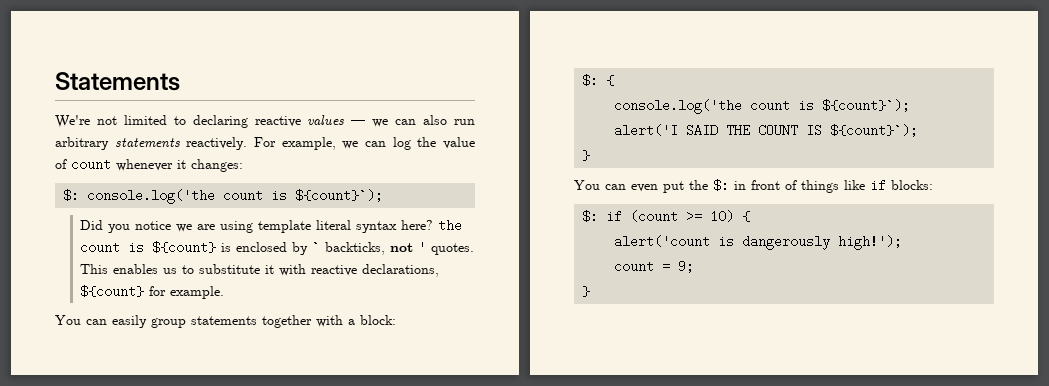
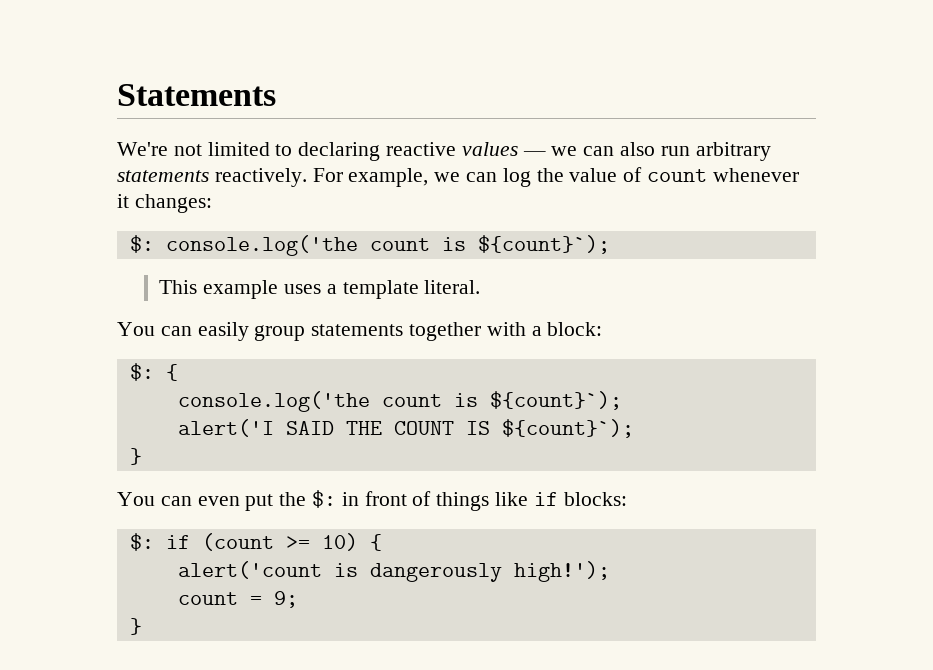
- Did you notice we are using template literal syntax here? the count is ${count} is enclosed by ` backticks, not ' quotes. This enables us to substitute it with reactive declarations, ${count} for example.
+ This example uses a template literal.

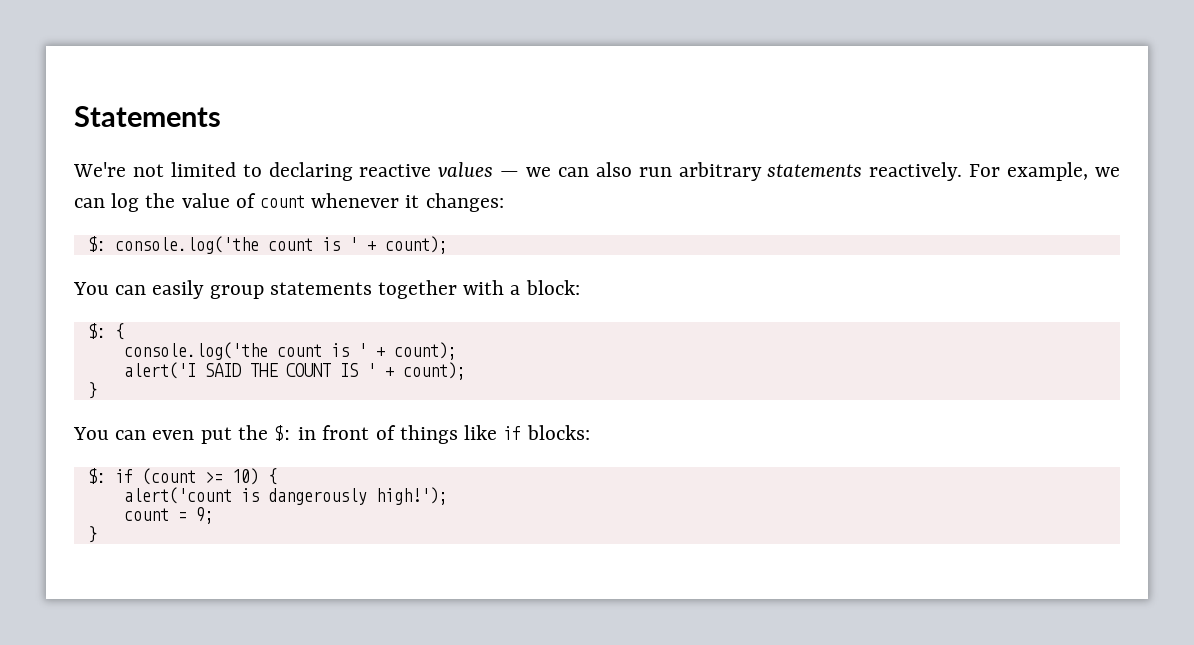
- $: console.log('the count is ${count}`);
- This example uses a template literal.
+ $: console.log('the count is ' + count);
  $: {
- console.log('the count is ${count}`);
+ console.log('the count is ' + count);
- alert('I SAID THE COUNT IS ${count}`);
+ alert('I SAID THE COUNT IS ' + count);

